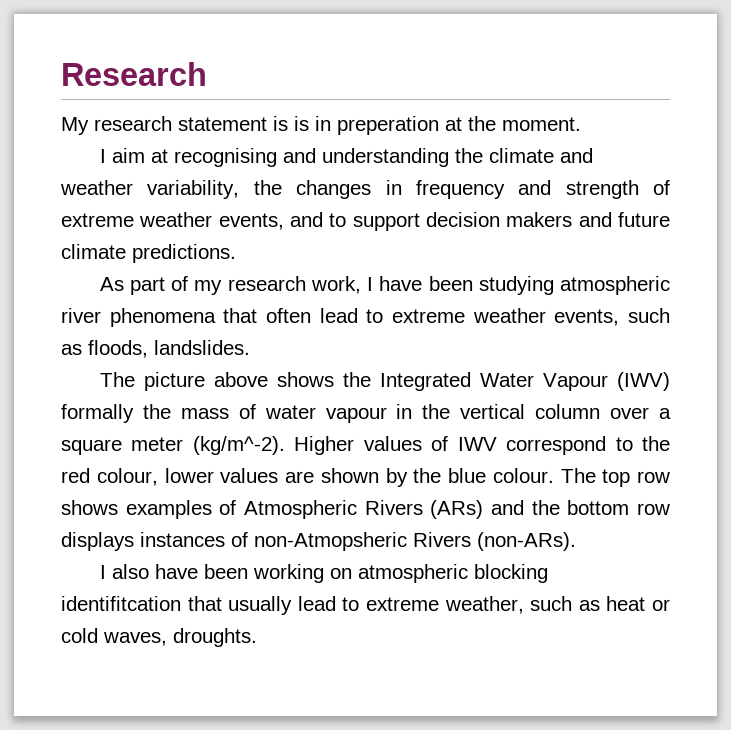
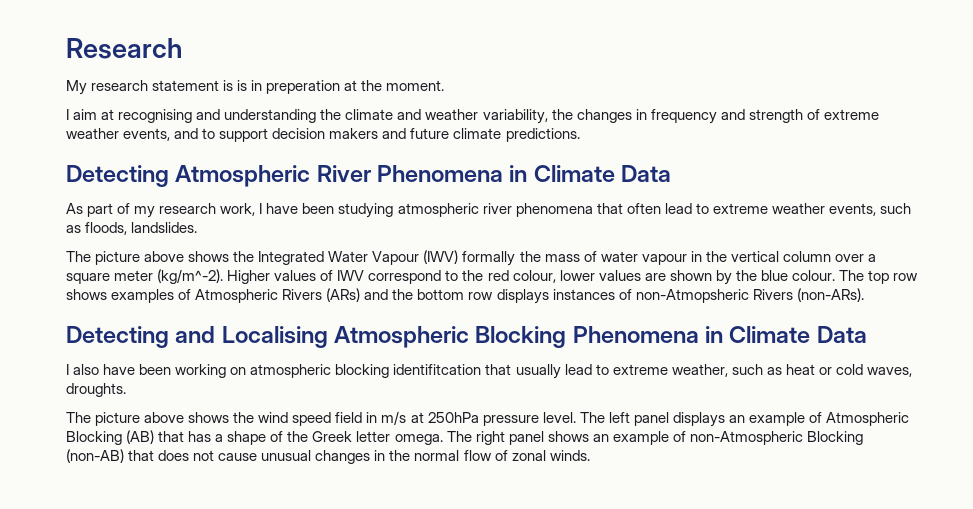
+ Detecting Atmospheric River Phenomena in Climate Data
+ Detecting and Localising Atmospheric Blocking Phenomena in Climate Data
+ The picture above shows the wind speed field in m/s at 250hPa pressure level. The left panel displays an example of Atmospheric Blocking (AB) that has a shape of the Greek letter omega. The right panel shows an example of non-Atmospheric Blocking (non-AB) that does not cause unusual changes in the normal flow of zonal winds.

